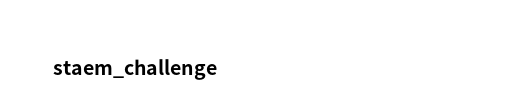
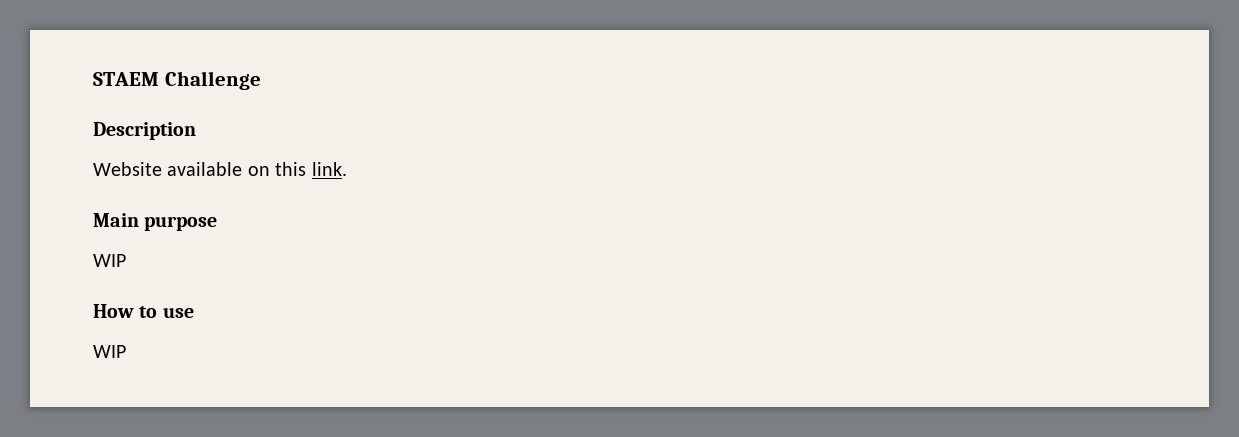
- staem_challenge
+ STAEM Challenge
+ Description
+ Website available on this link.
+ Main purpose
+ WIP
+ How to use
+ WIP

